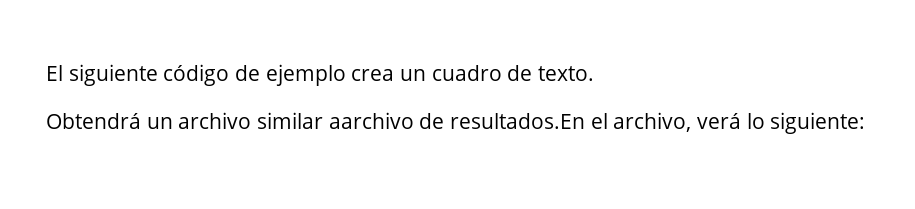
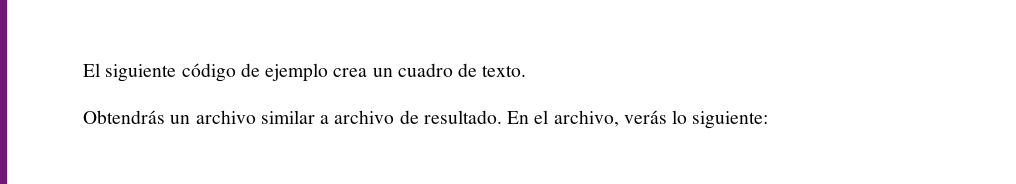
- Obtendrá un archivo similar aarchivo de resultados.En el archivo, verá lo siguiente:
+ Obtendrás un archivo similar a archivo de resultado. En el archivo, verás lo siguiente:

